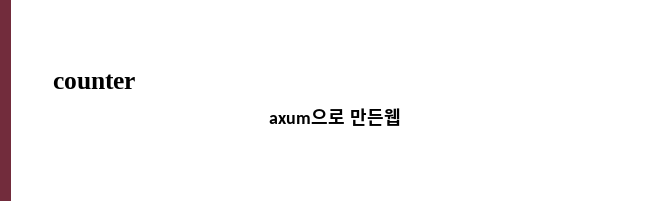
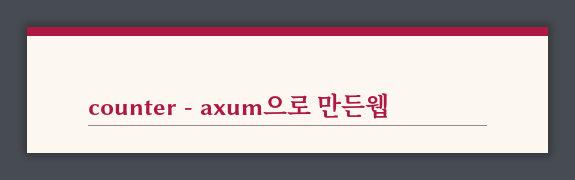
- counter
- axum으로 만든웹
+ counter - axum으로 만든웹

